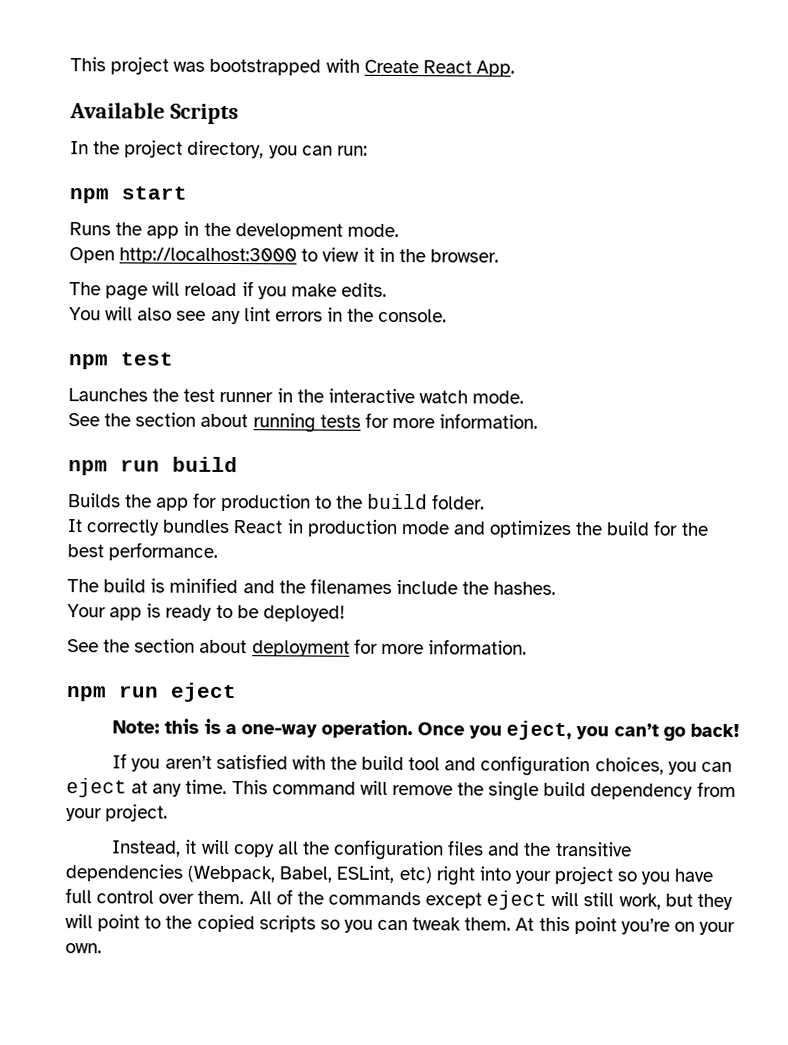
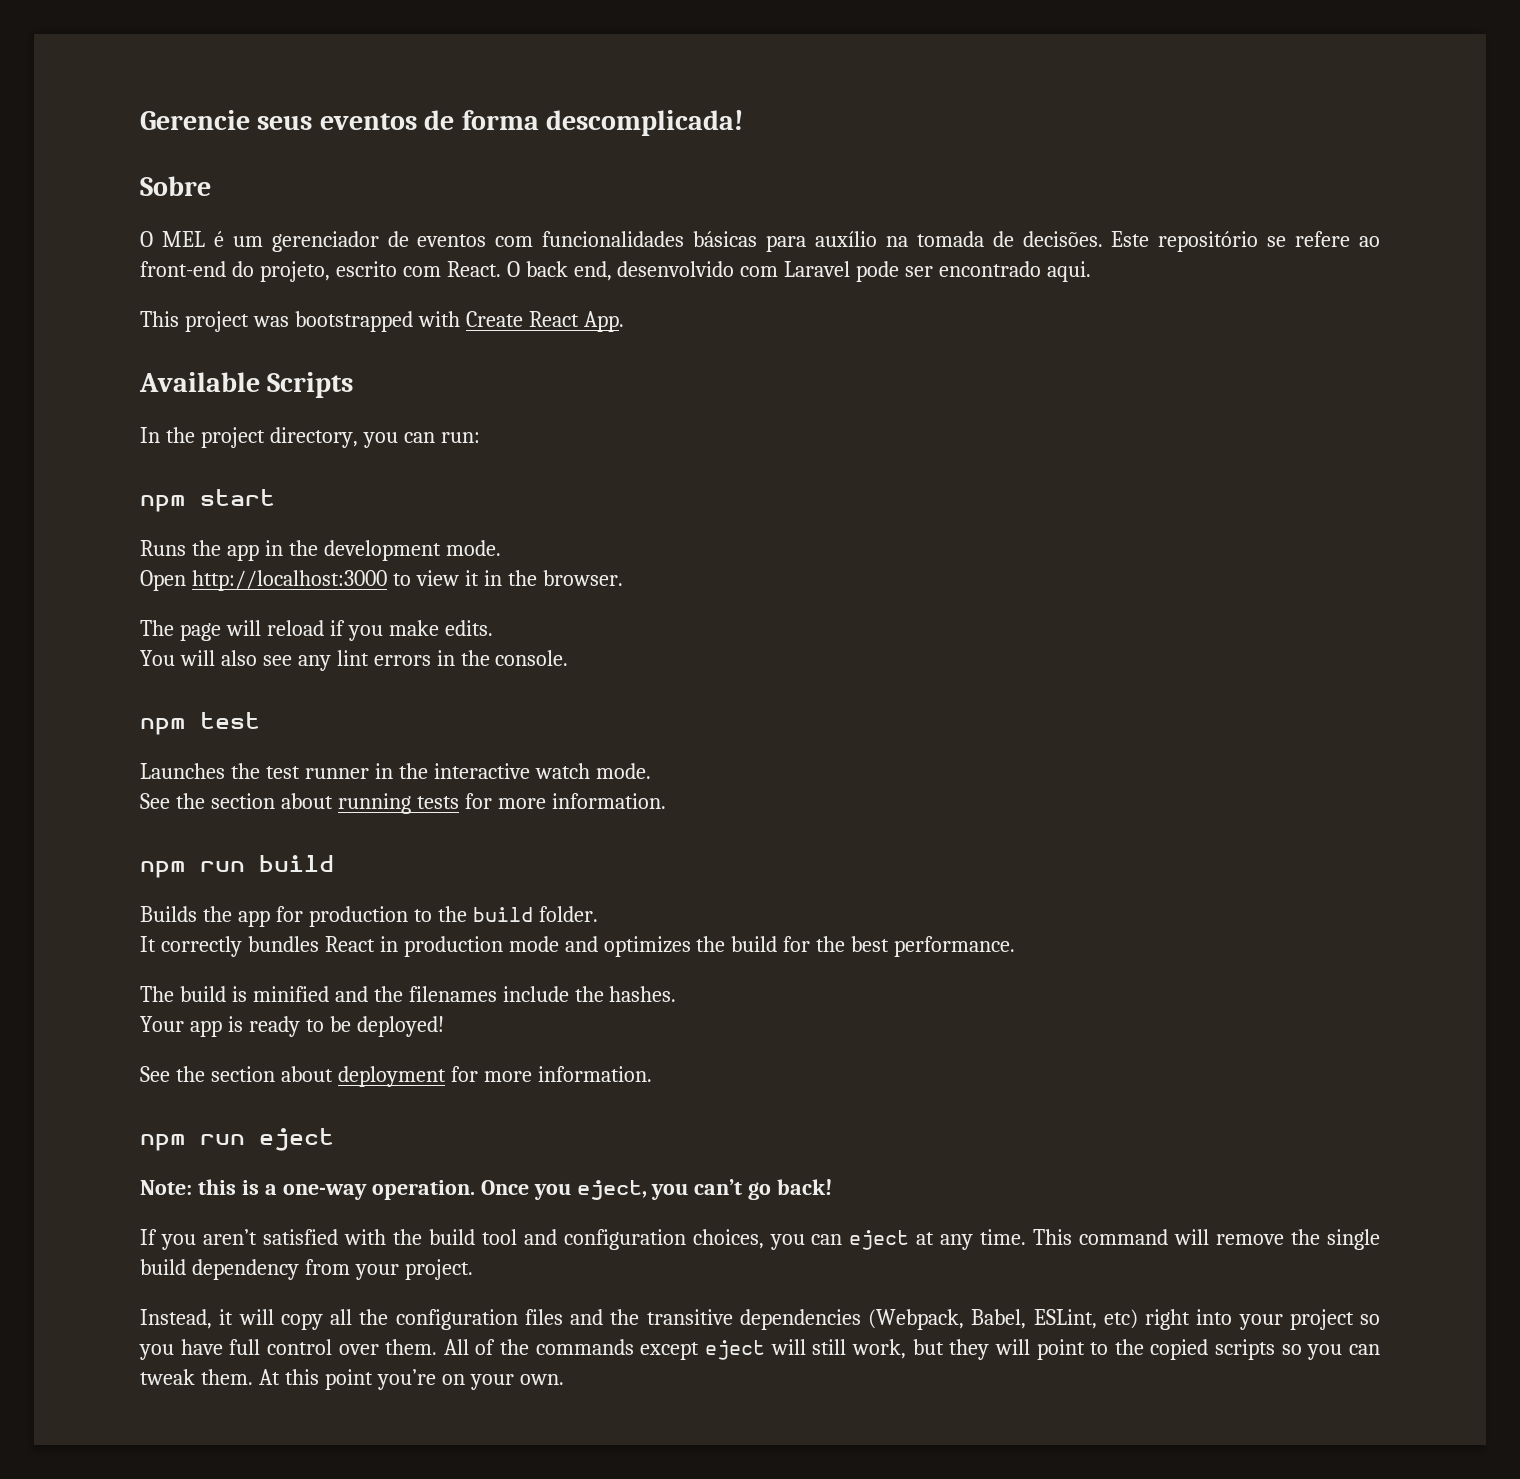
+ Gerencie seus eventos de forma descomplicada!
+ Sobre
+ O MEL é um gerenciador de eventos com funcionalidades básicas para auxílio na tomada de decisões. Este repositório se refere ao front-end do projeto, escrito com React. O back end, desenvolvido com Laravel pode ser encontrado aqui.

